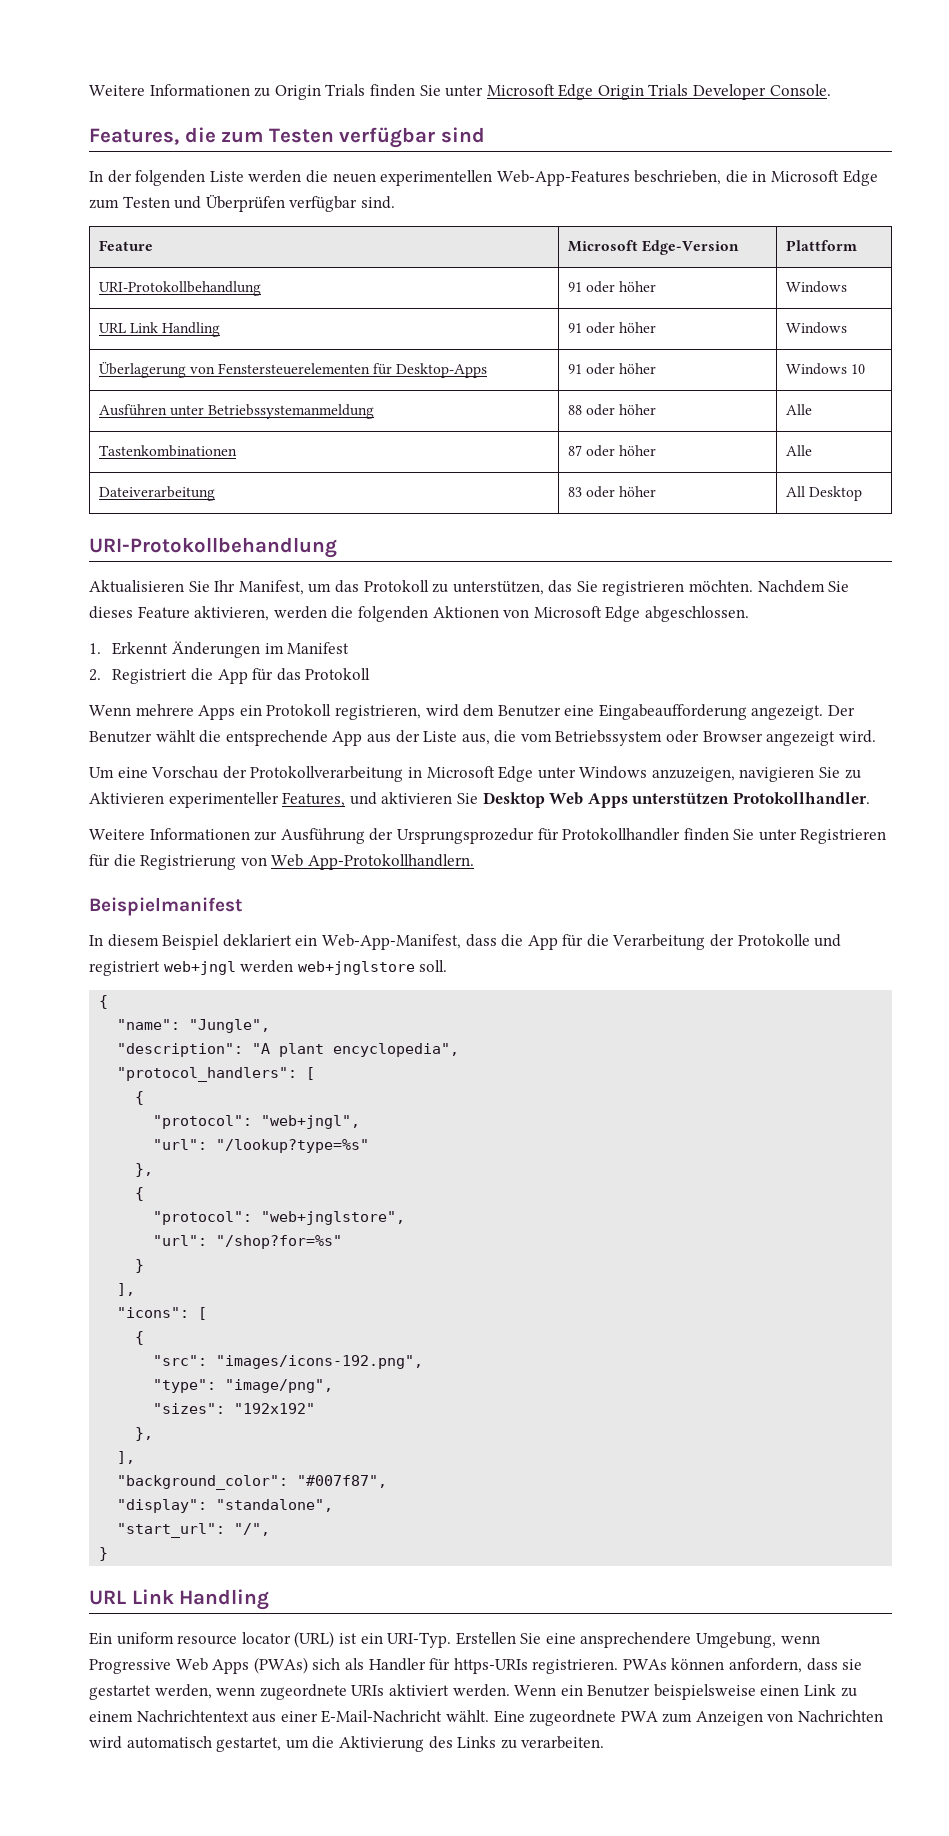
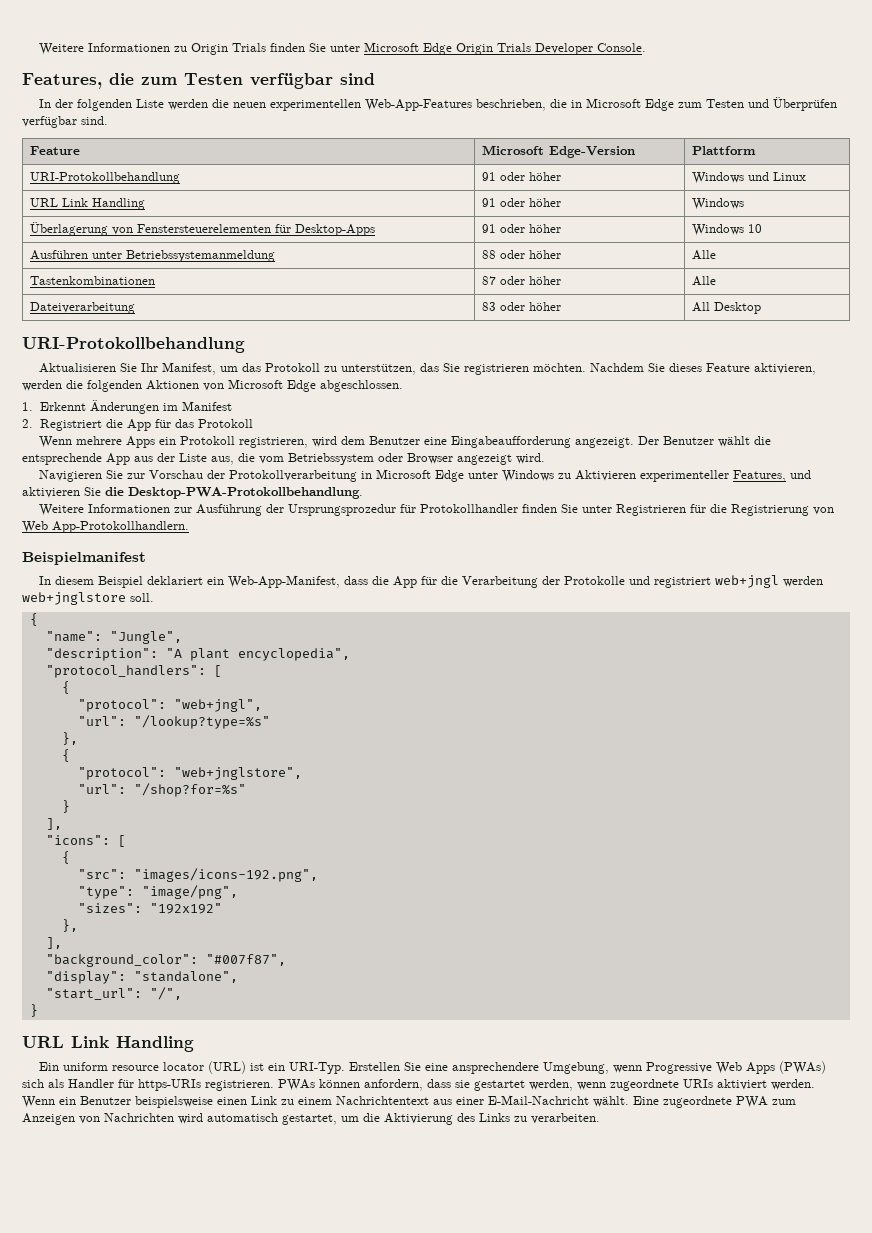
- URI-Protokollbehandlung | 91 oder höher | Windows
+ URI-Protokollbehandlung | 91 oder höher | Windows und Linux
- Um eine Vorschau der Protokollverarbeitung in Microsoft Edge unter Windows anzuzeigen, navigieren Sie zu Aktivieren experimenteller Features, und aktivieren Sie Desktop Web Apps unterstützen Protokollhandler.
+ Navigieren Sie zur Vorschau der Protokollverarbeitung in Microsoft Edge unter Windows zu Aktivieren experimenteller Features, und aktivieren Sie die Desktop-PWA-Protokollbehandlung.

